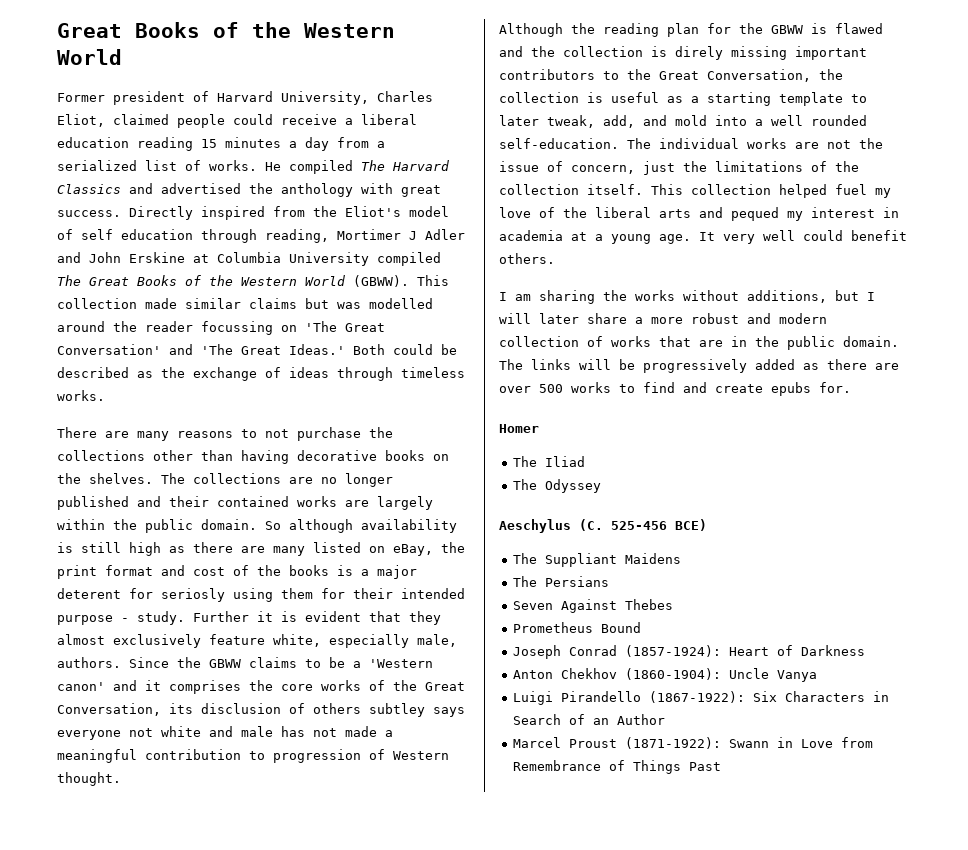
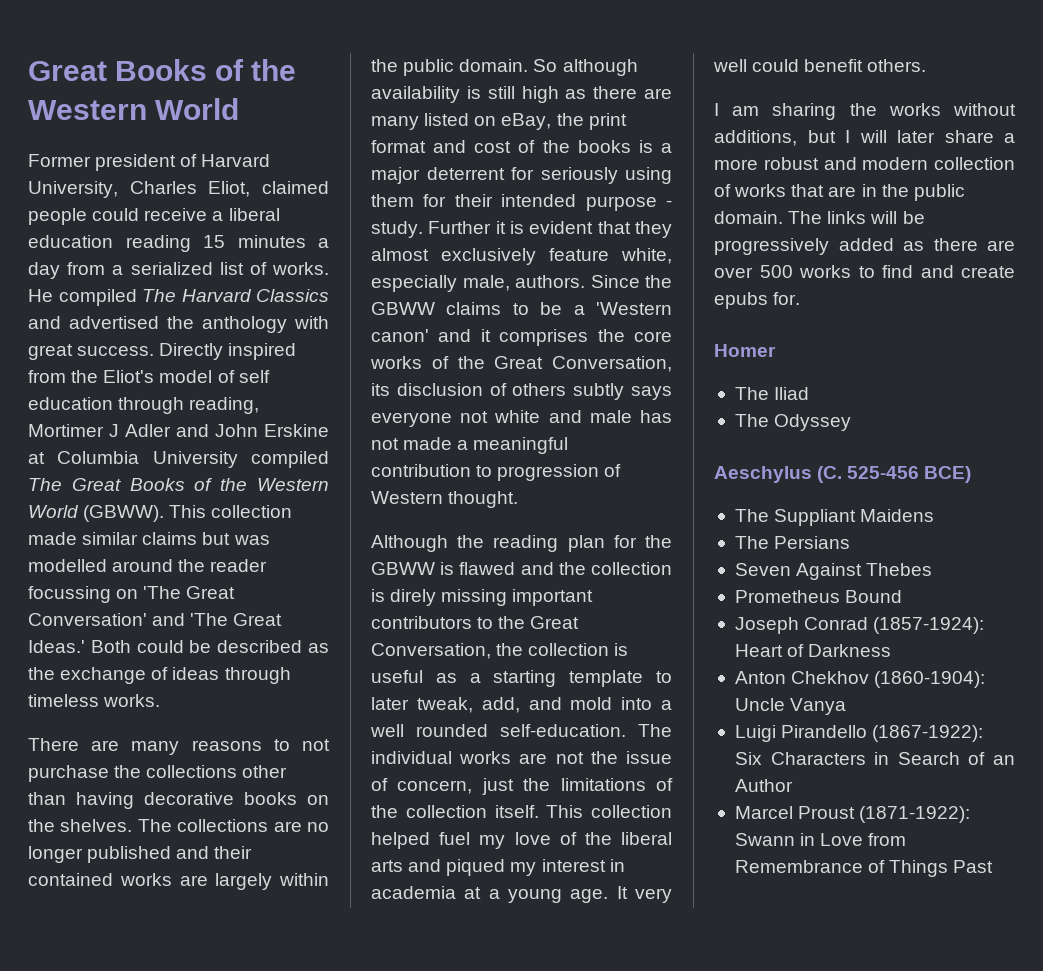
- So although availability is still high as there are many listed on eBay, the print format and cost of the books is a major deterent for seriosly using them for their intended purpose - study.
+ So although availability is still high as there are many listed on eBay, the print format and cost of the books is a major deterrent for seriously using them for their intended purpose - study.
- Since the GBWW claims to be a 'Western canon' and it comprises the core works of the Great Conversation, its disclusion of others subtley says everyone not white and male has not made a meaningful contribution to progression of Western thought.
+ Since the GBWW claims to be a 'Western canon' and it comprises the core works of the Great Conversation, its disclusion of others subtly says everyone not white and male has not made a meaningful contribution to progression of Western thought.
- This collection helped fuel my love of the liberal arts and pequed my interest in academia at a young age.
+ This collection helped fuel my love of the liberal arts and piqued my interest in academia at a young age.

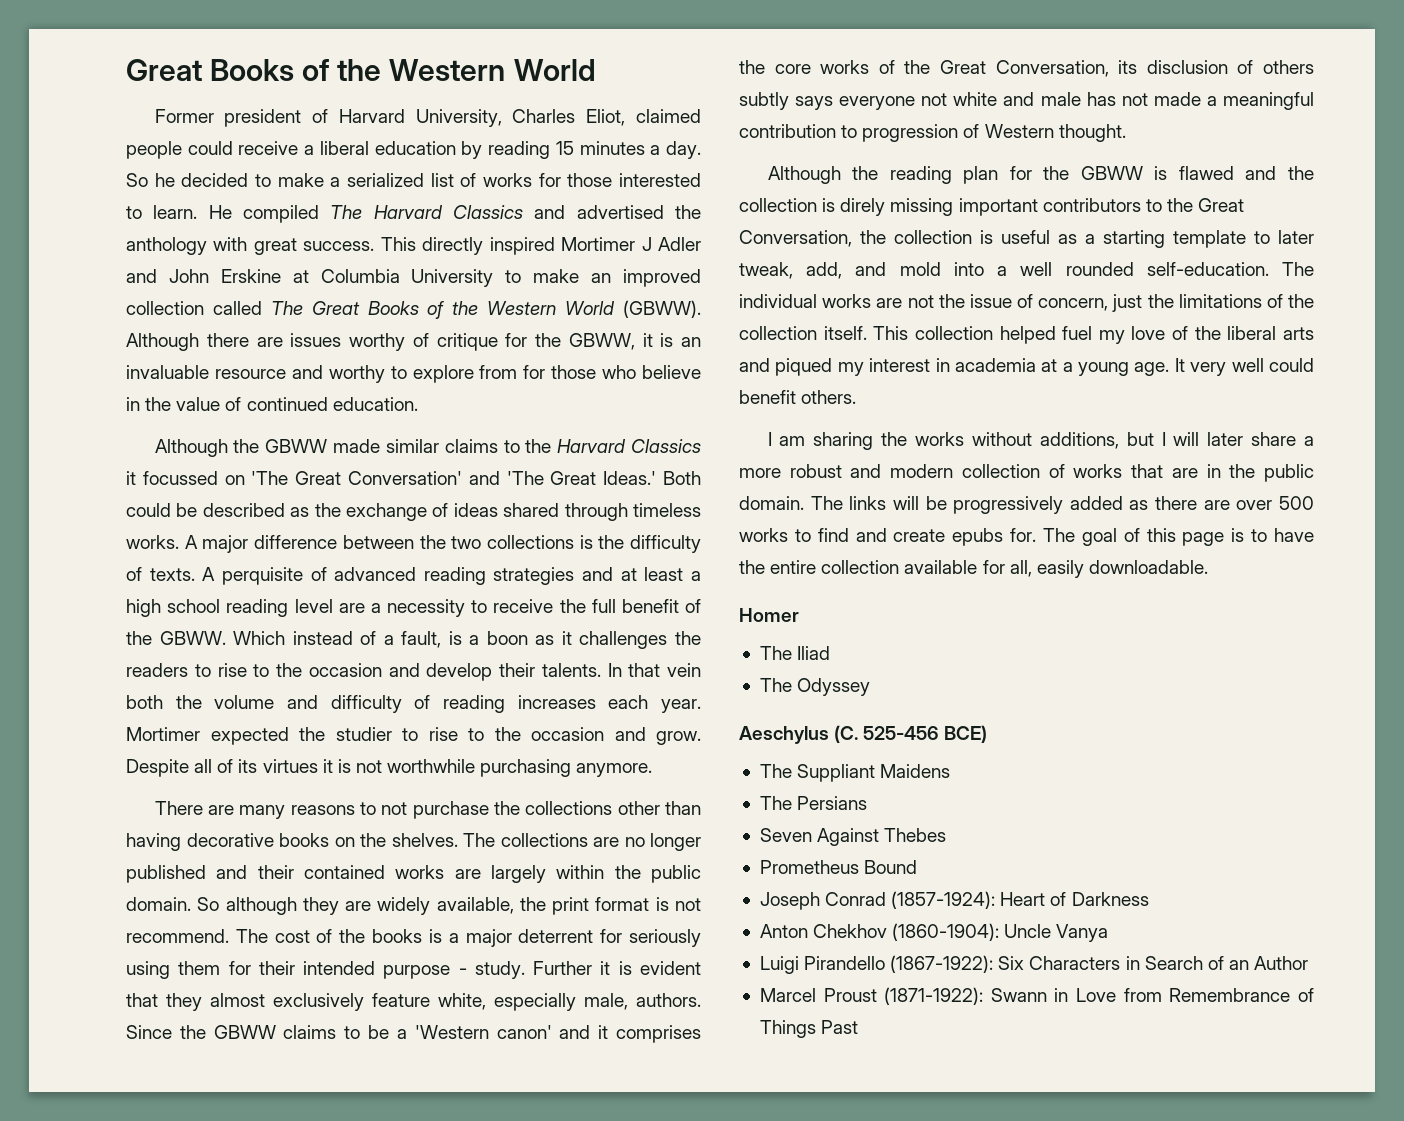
- Former president of Harvard University, Charles Eliot, claimed people could receive a liberal education reading 15 minutes a day from a serialized list of works.
+ Former president of Harvard University, Charles Eliot, claimed people could receive a liberal education by reading 15 minutes a day. So he decided to make a serialized list of works for those interested to learn.
- Directly inspired from the Eliot's model of self education through reading, Mortimer J Adler and John Erskine at Columbia University compiled The Great Books of the Western World (GBWW).
+ This directly inspired Mortimer J Adler and John Erskine at Columbia University to make an improved collection called The Great Books of the Western World (GBWW).
- This collection made similar claims but was modelled around the reader focussing on 'The Great Conversation' and 'The Great Ideas.'
+ Although there are issues worthy of critique for the GBWW, it is an invaluable resource and worthy to explore from for those who believe in the value of continued education.
+ Although the GBWW made similar claims to the Harvard Classics it focussed on 'The Great Conversation' and 'The Great Ideas.'
- Both could be described as the exchange of ideas through timeless works.
+ Both could be described as the exchange of ideas shared through timeless works. A major difference between the two collections is the difficulty of texts. A perquisite of advanced reading strategies and at least a high school reading level are a necessity to receive the full benefit of the GBWW. Which instead of a fault, is a boon as it challenges the readers to rise to the occasion and develop their talents. In that vein both the volume and difficulty of reading increases each year. Mortimer expected the studier to rise to the occasion and grow. Despite all of its virtues it is not worthwhile purchasing anymore.
- So although availability is still high as there are many listed on eBay, the print format and cost of the books is a major deterrent for seriously using them for their intended purpose - study.
+ So although they are widely available, the print format is not recommend. The cost of the books is a major deterrent for seriously using them for their intended purpose - study.
+ The goal of this page is to have the entire collection available for all, easily downloadable.

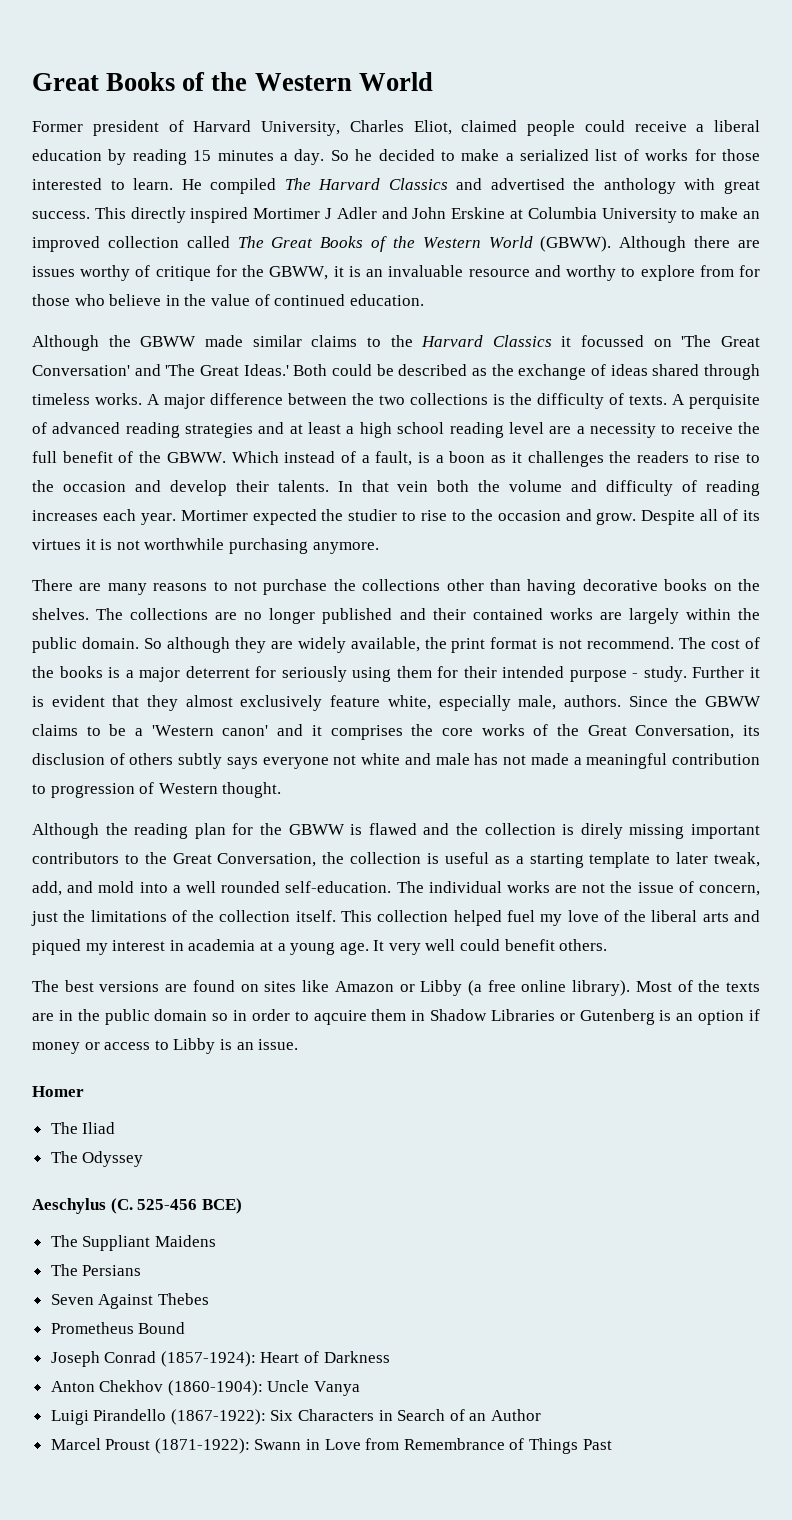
- I am sharing the works without additions, but I will later share a more robust and modern collection of works that are in the public domain. The links will be progressively added as there are over 500 works to find and create epubs for. The goal of this page is to have the entire collection available for all, easily downloadable.
+ The best versions are found on sites like Amazon or Libby (a free online library). Most of the texts are in the public domain so in order to aqcuire them in Shadow Libraries or Gutenberg is an option if money or access to Libby is an issue.

